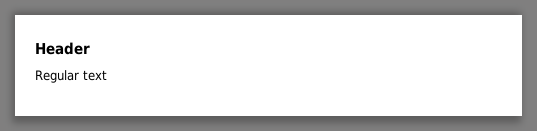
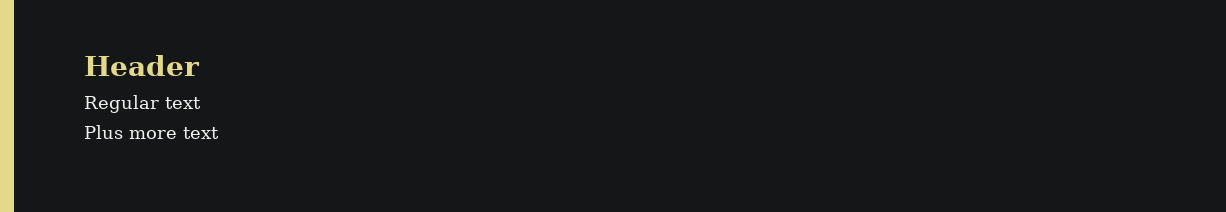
+ Plus more text

